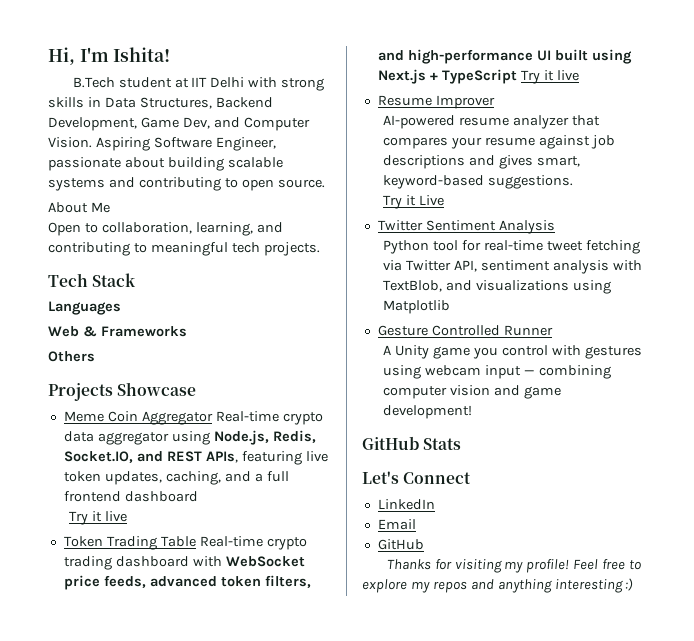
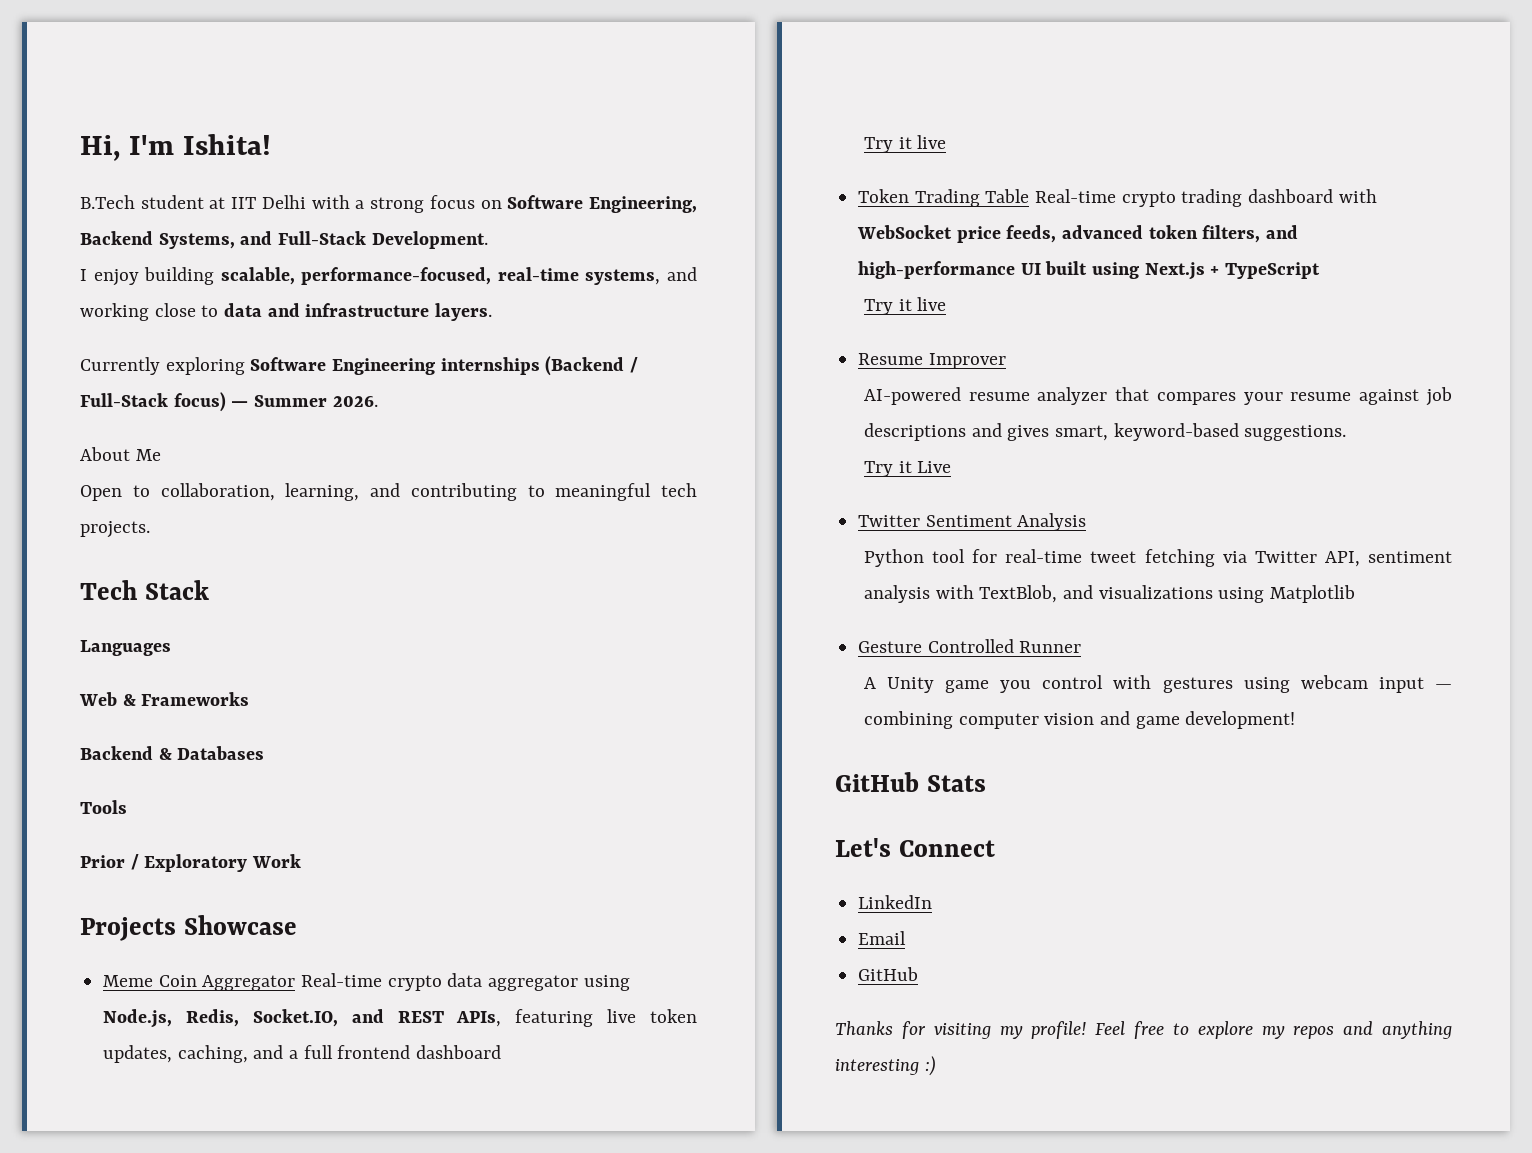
- B.Tech student at IIT Delhi with strong skills in Data Structures, Backend Development, Game Dev, and Computer Vision. Aspiring Software Engineer, passionate about building scalable systems and contributing to open source.
+ B.Tech student at IIT Delhi with a strong focus on Software Engineering, Backend Systems, and Full-Stack Development.
+ I enjoy building scalable, performance-focused, real-time systems, and working close to data and infrastructure layers.
+ Currently exploring Software Engineering internships (Backend / Full-Stack focus) — Summer 2026.
- Others
+ Backend & Databases
+ Tools
+ Prior / Exploratory Work
- Token Trading Table Real-time crypto trading dashboard with WebSocket price feeds, advanced token filters, and high-performance UI built using Next.js + TypeScript Try it live
+ Token Trading Table Real-time crypto trading dashboard with WebSocket price feeds, advanced token filters, and high-performance UI built using Next.js + TypeScript
+ Try it live

